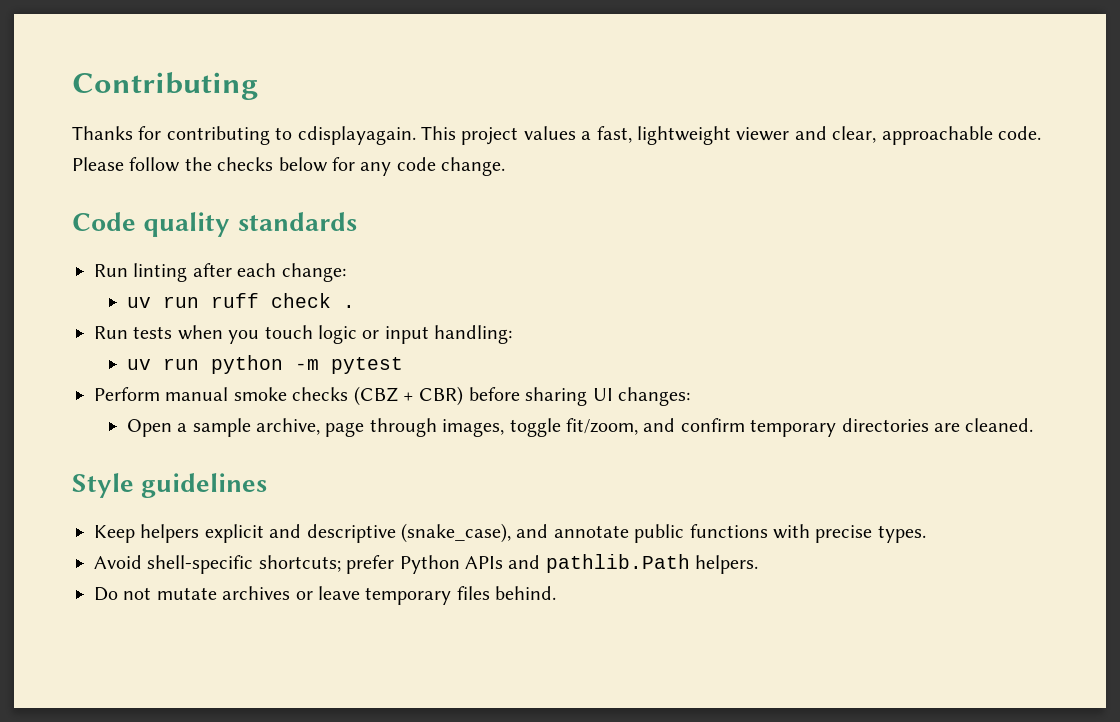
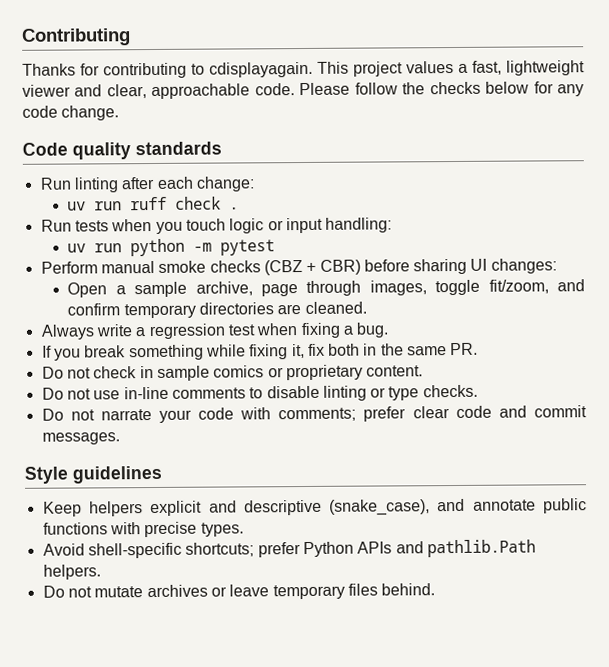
+ Always write a regression test when fixing a bug.
+ If you break something while fixing it, fix both in the same PR.
+ Do not check in sample comics or proprietary content.
+ Do not use in-line comments to disable linting or type checks.
+ Do not narrate your code with comments; prefer clear code and commit messages.

